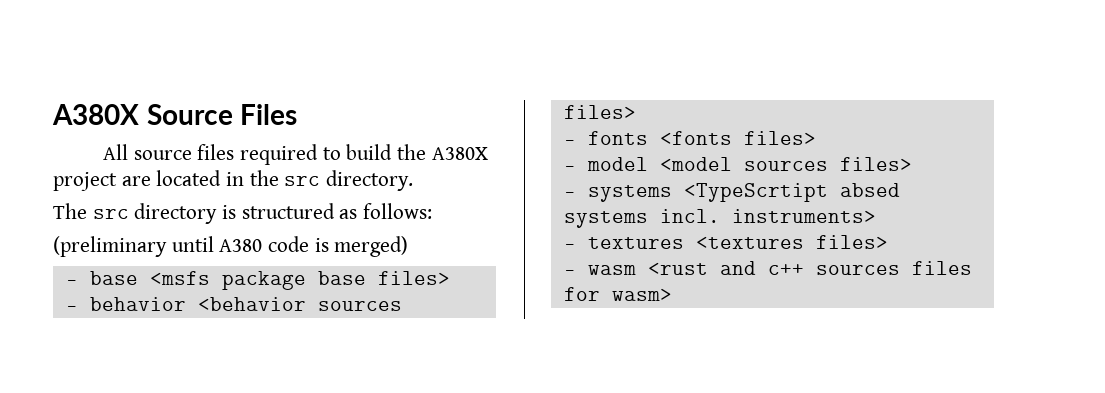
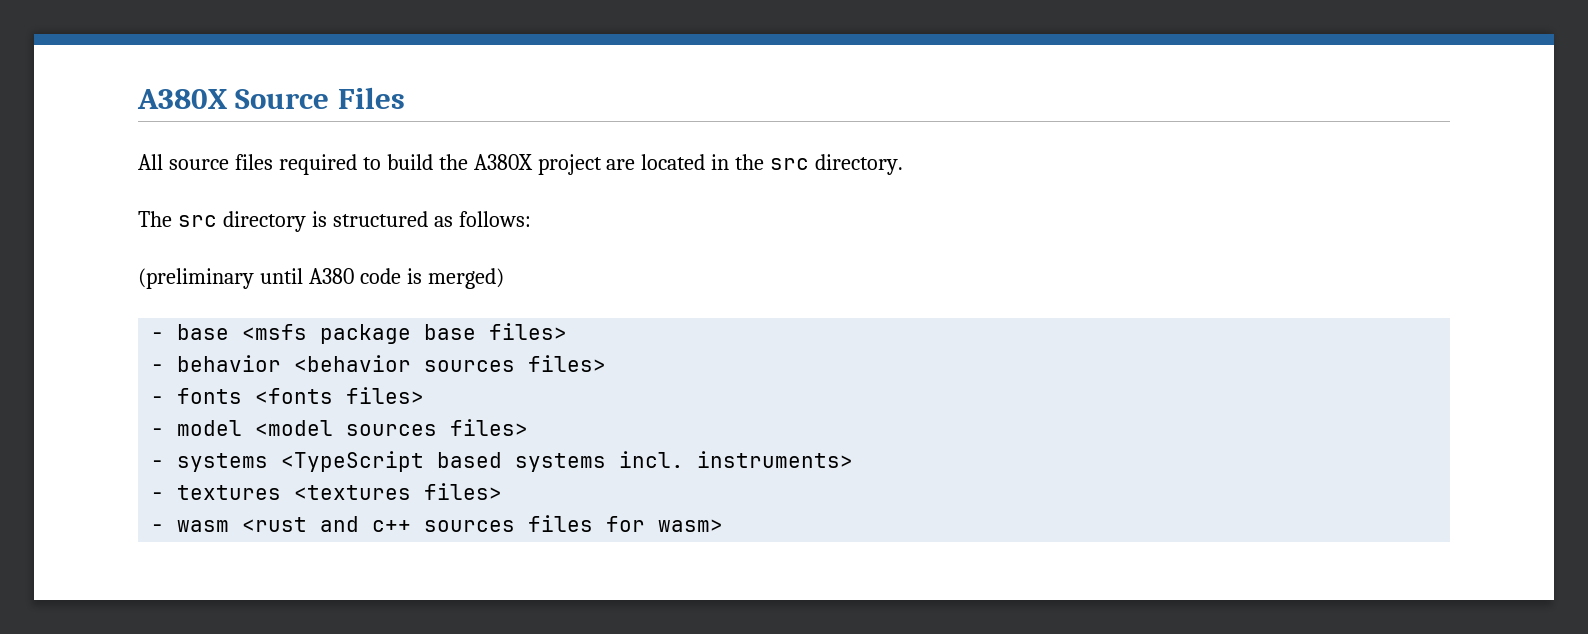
- - systems <TypeScrtipt absed systems incl. instruments>
+ - systems <TypeScript based systems incl. instruments>

